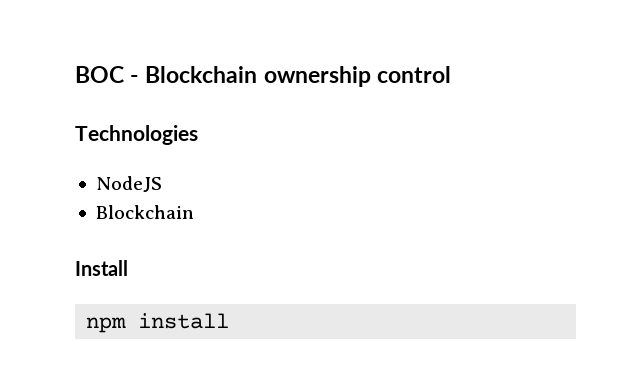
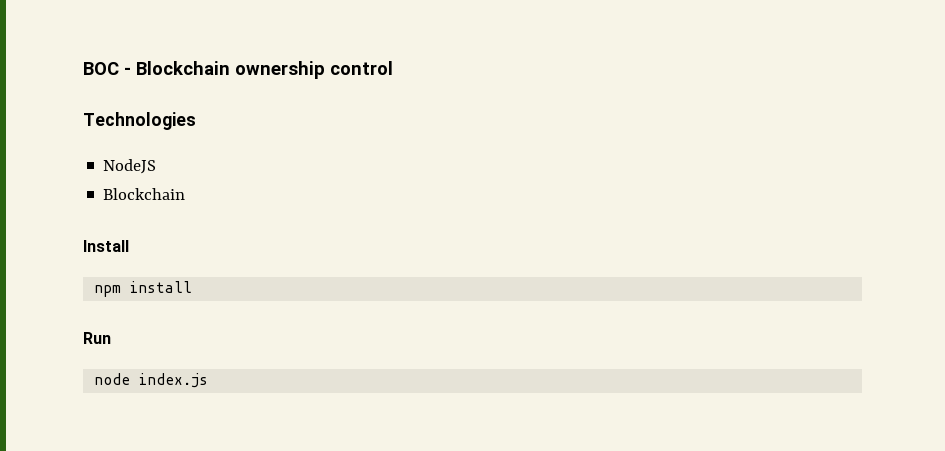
+ Run
+ node index.js

